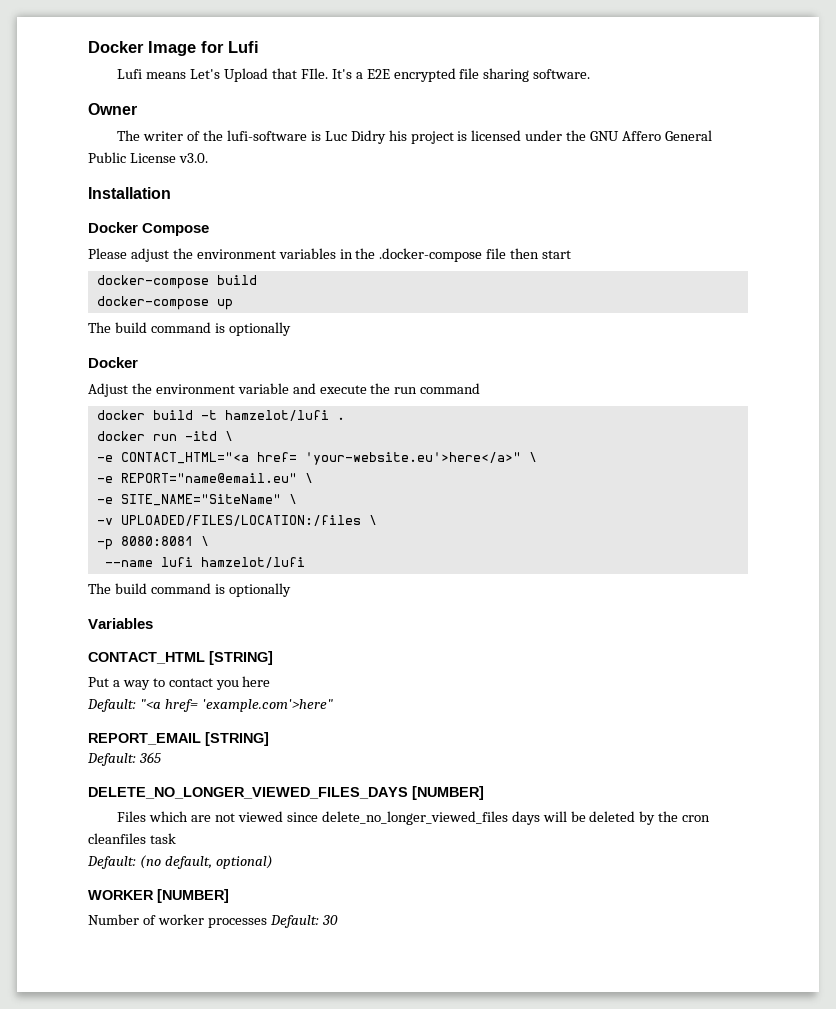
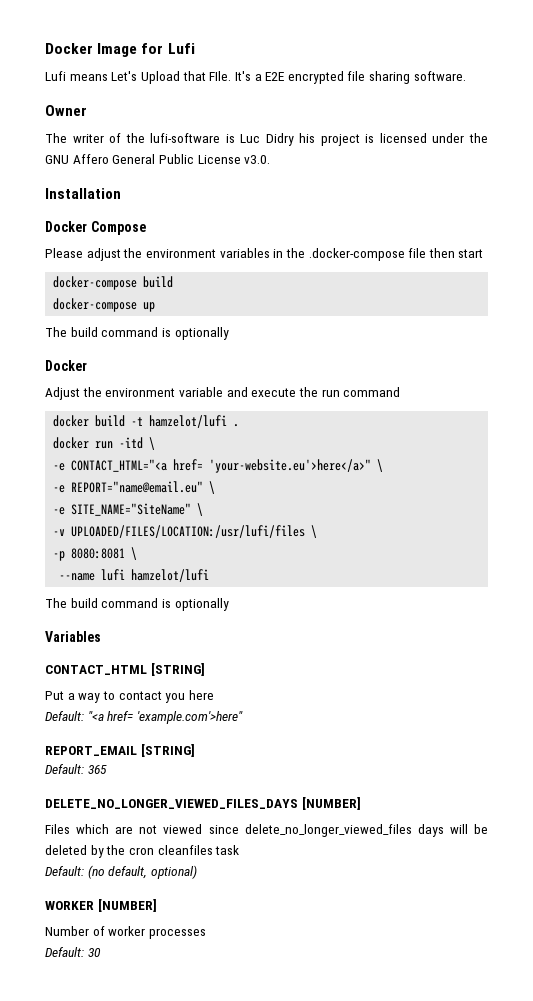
- -v UPLOADED/FILES/LOCATION:/files \
+ -v UPLOADED/FILES/LOCATION:/usr/lufi/files \
- Number of worker processes Default: 30
+ Number of worker processes
+ Default: 30

